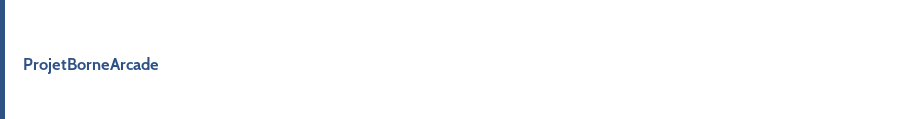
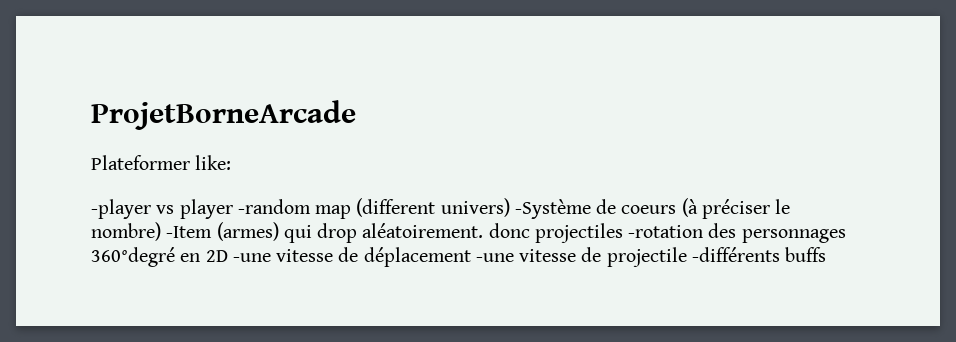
+ Plateformer like:
+ -player vs player -random map (different univers) -Système de coeurs (à préciser le nombre) -Item (armes) qui drop aléatoirement. donc projectiles -rotation des personnages 360°degré en 2D -une vitesse de déplacement -une vitesse de projectile -différents buffs

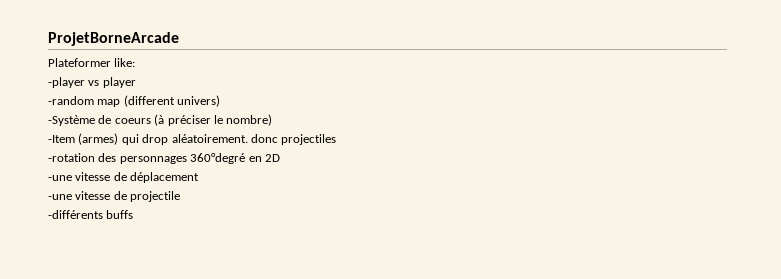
- -player vs player -random map (different univers) -Système de coeurs (à préciser le nombre) -Item (armes) qui drop aléatoirement. donc projectiles -rotation des personnages 360°degré en 2D -une vitesse de déplacement -une vitesse de projectile -différents buffs
+ -player vs player
+ -random map (different univers)
+ -Système de coeurs (à préciser le nombre)
+ -Item (armes) qui drop aléatoirement. donc projectiles
+ -rotation des personnages 360°degré en 2D
+ -une vitesse de déplacement
+ -une vitesse de projectile
+ -différents buffs

